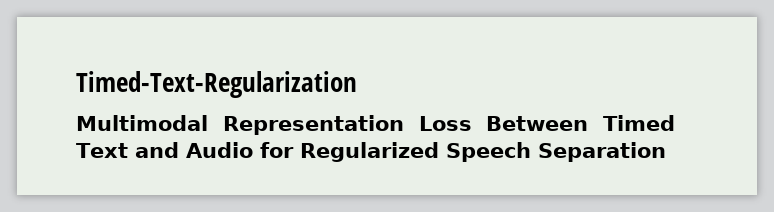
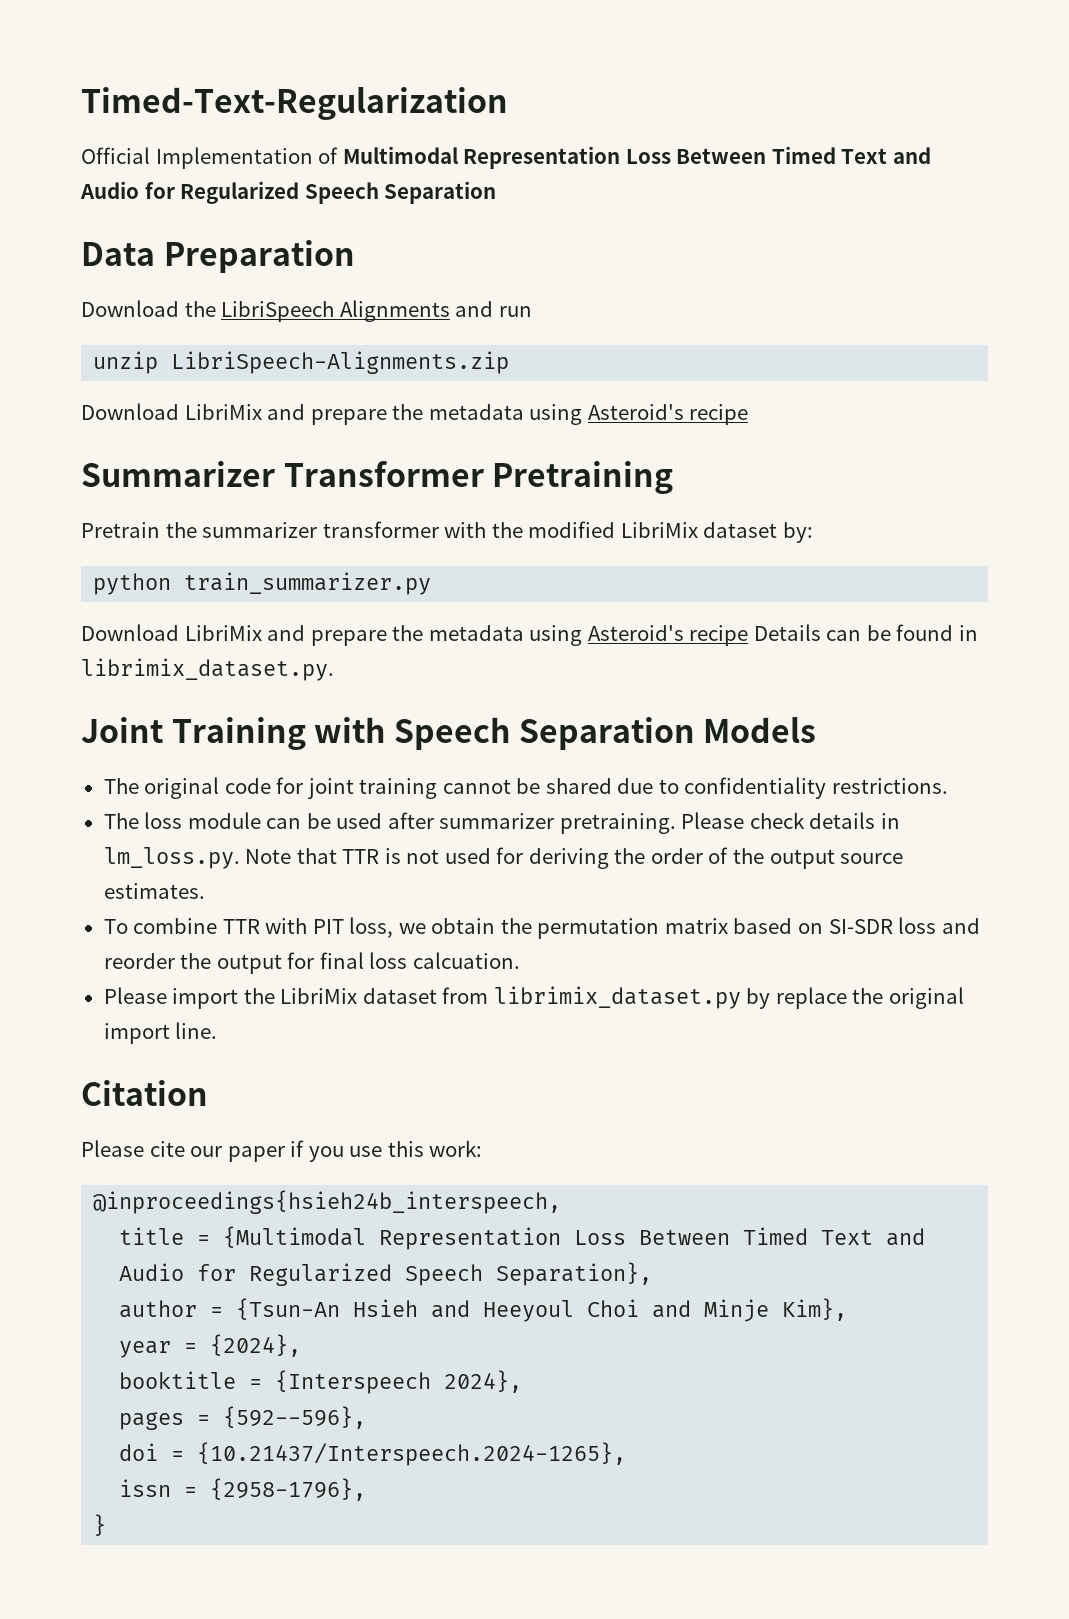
- Multimodal Representation Loss Between Timed Text and Audio for Regularized Speech Separation
+ Official Implementation of Multimodal Representation Loss Between Timed Text and Audio for Regularized Speech Separation
+ Data Preparation
+ Download the LibriSpeech Alignments and run
+ unzip LibriSpeech-Alignments.zip
+ Download LibriMix and prepare the metadata using Asteroid's recipe
+ Summarizer Transformer Pretraining
+ Pretrain the summarizer transformer with the modified LibriMix dataset by:
+ python train_summarizer.py
+ Download LibriMix and prepare the metadata using Asteroid's recipe Details can be found in librimix_dataset.py.
+ Joint Training with Speech Separation Models
+ The original code for joint training cannot be shared due to confidentiality restrictions.
+ The loss module can be used after summarizer pretraining. Please check details in lm_loss.py. Note that TTR is not used for deriving the order of the output source estimates.
+ To combine TTR with PIT loss, we obtain the permutation matrix based on SI-SDR loss and reorder the output for final loss calcuation.
+ Please import the LibriMix dataset from librimix_dataset.py by replace the original import line.
+ Citation
+ Please cite our paper if you use this work:
+ @inproceedings{hsieh24b_interspeech,
+ title = {Multimodal Representation Loss Between Timed Text and Audio for Regularized Speech Separation},
+ author = {Tsun-An Hsieh and Heeyoul Choi and Minje Kim},
+ year = {2024},
+ booktitle = {Interspeech 2024},
+ pages = {592--596},
+ doi = {10.21437/Interspeech.2024-1265},
+ issn = {2958-1796},
+ }

